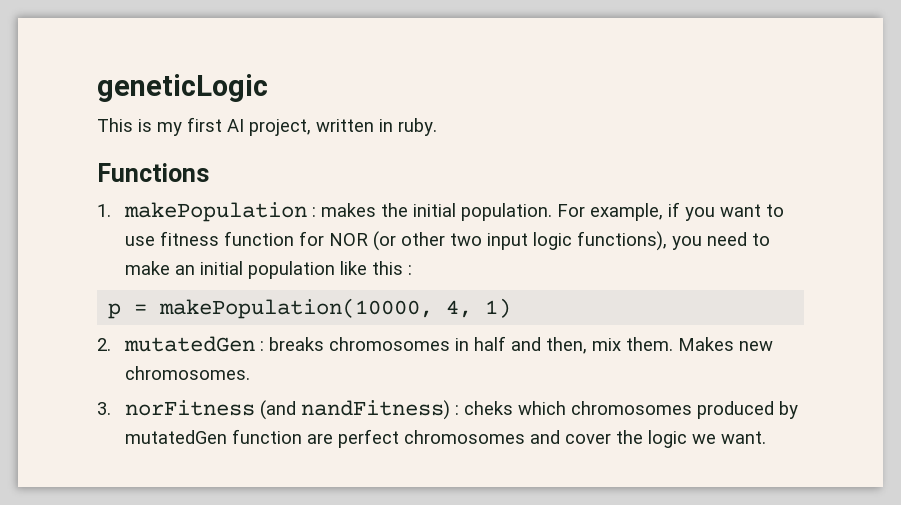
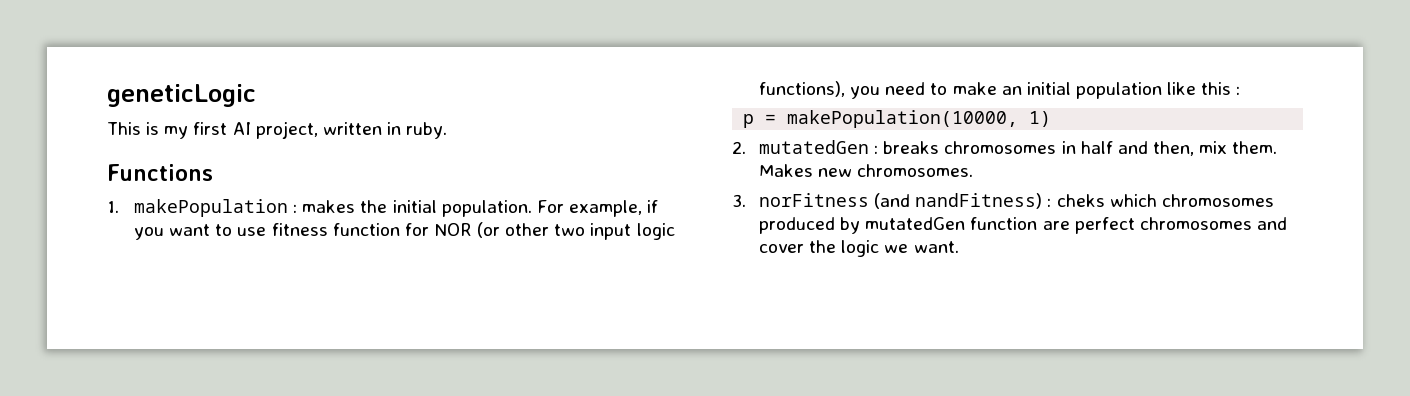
- p = makePopulation(10000, 4, 1)
+ p = makePopulation(10000, 1)

